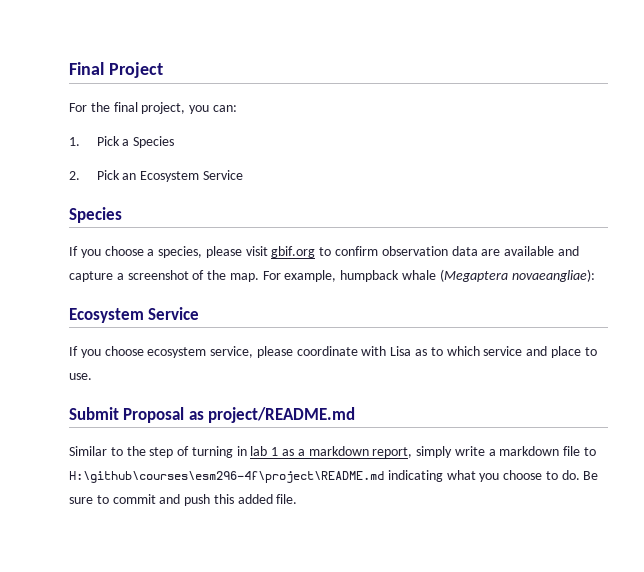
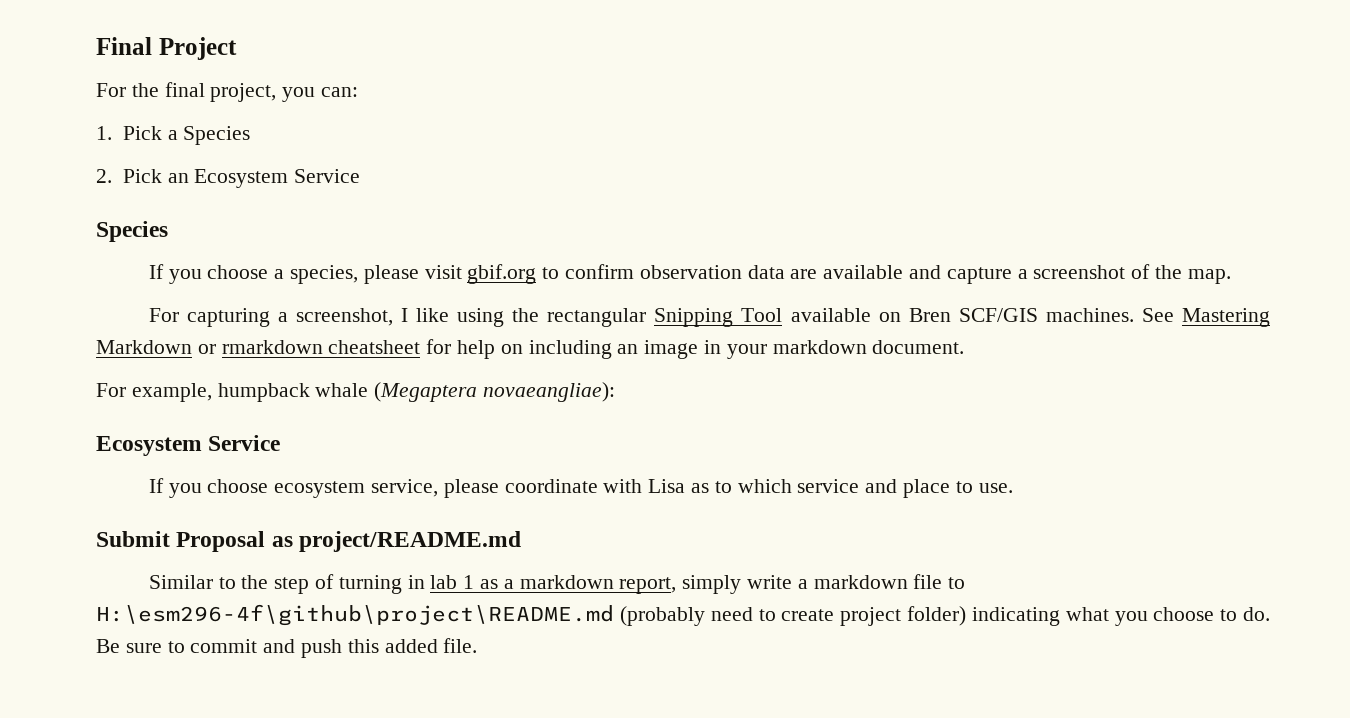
- If you choose a species, please visit gbif.org to confirm observation data are available and capture a screenshot of the map. For example, humpback whale (Megaptera novaeangliae):
+ If you choose a species, please visit gbif.org to confirm observation data are available and capture a screenshot of the map.
+ For capturing a screenshot, I like using the rectangular Snipping Tool available on Bren SCF/GIS machines. See Mastering Markdown or rmarkdown cheatsheet for help on including an image in your markdown document.
+ For example, humpback whale (Megaptera novaeangliae):
- Similar to the step of turning in lab 1 as a markdown report, simply write a markdown file to H:\github\courses\esm296-4f\project\README.md indicating what you choose to do.
+ Similar to the step of turning in lab 1 as a markdown report, simply write a markdown file to H:\esm296-4f\github\project\README.md (probably need to create project folder) indicating what you choose to do.

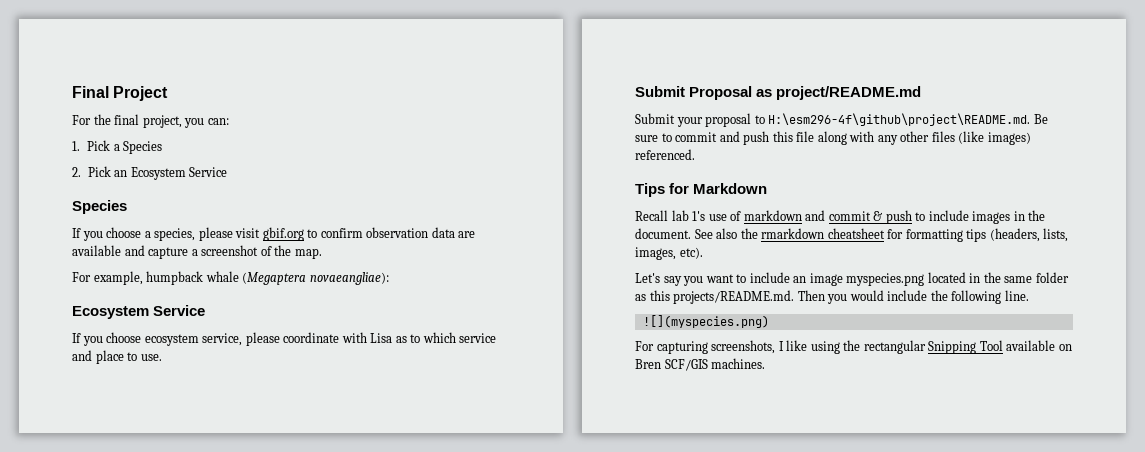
- For capturing a screenshot, I like using the rectangular Snipping Tool available on Bren SCF/GIS machines. See Mastering Markdown or rmarkdown cheatsheet for help on including an image in your markdown document.
- Similar to the step of turning in lab 1 as a markdown report, simply write a markdown file to H:\esm296-4f\github\project\README.md (probably need to create project folder) indicating what you choose to do. Be sure to commit and push this added file.
+ Submit your proposal to H:\esm296-4f\github\project\README.md. Be sure to commit and push this file along with any other files (like images) referenced.
+ Tips for Markdown
+ Recall lab 1's use of markdown and commit & push to include images in the document. See also the rmarkdown cheatsheet for formatting tips (headers, lists, images, etc).
+ Let's say you want to include an image myspecies.png located in the same folder as this projects/README.md. Then you would include the following line.
+ ![](myspecies.png)
+ For capturing screenshots, I like using the rectangular Snipping Tool available on Bren SCF/GIS machines.

